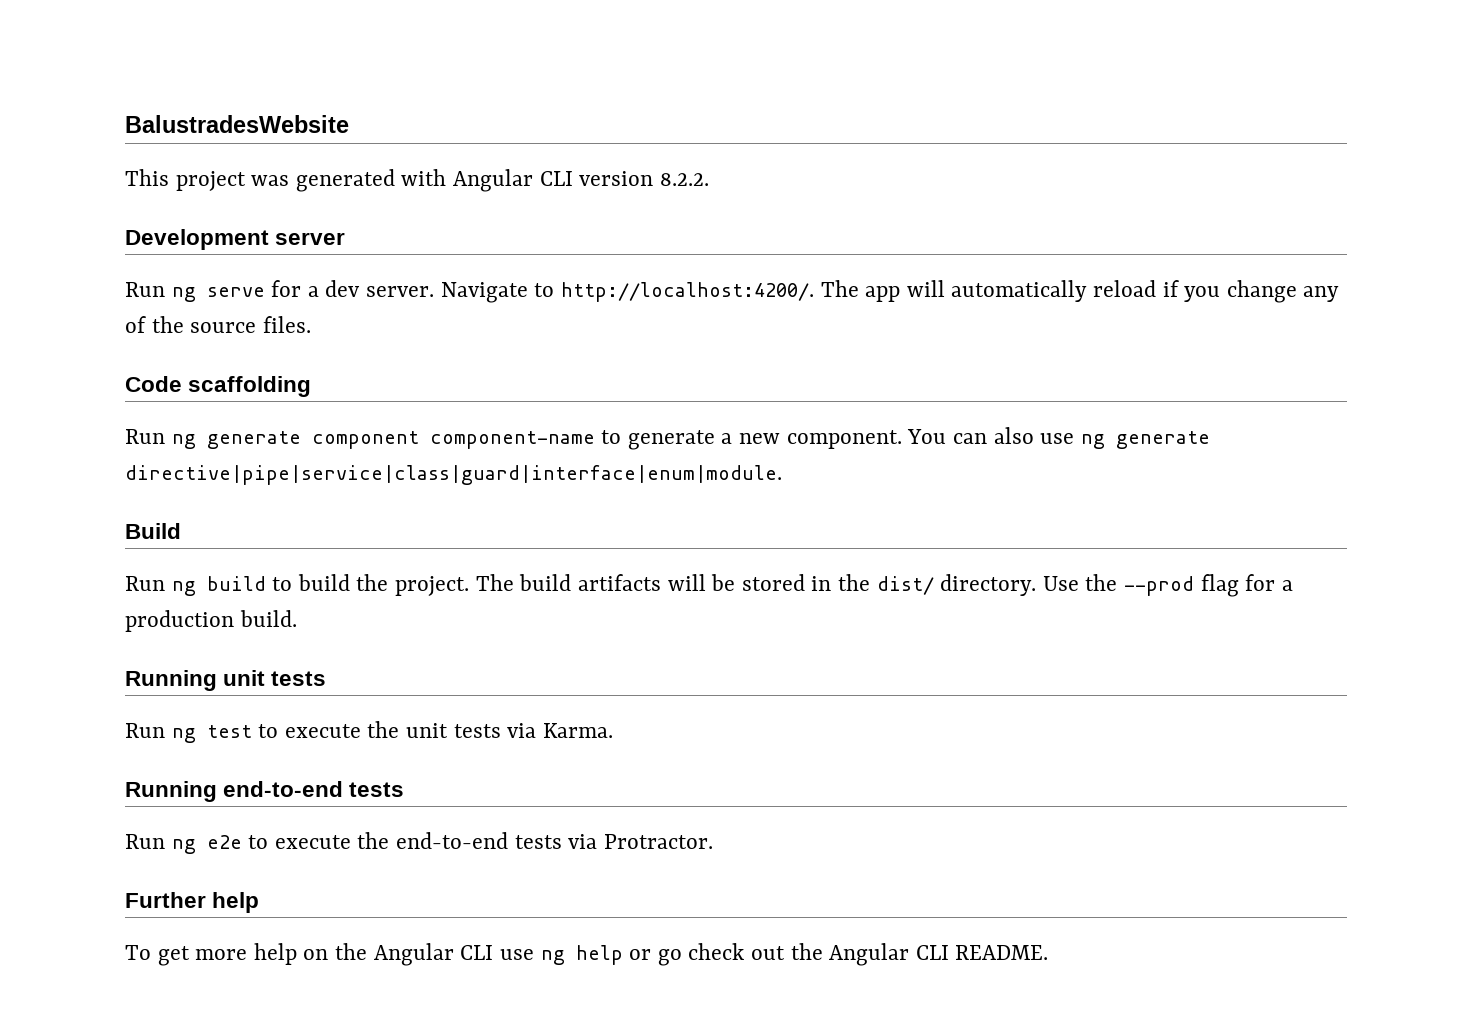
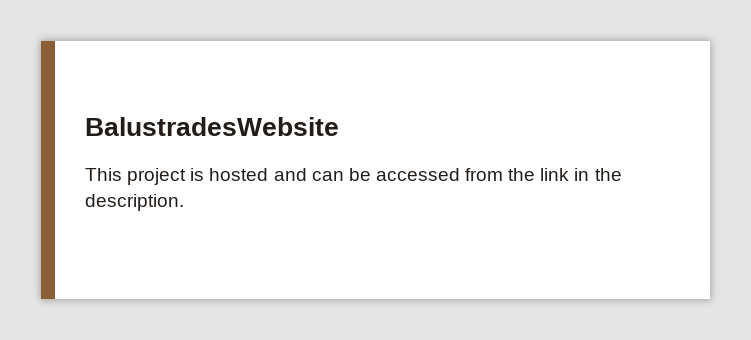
- This project was generated with Angular CLI version 8.2.2.
- Development server
- Run ng serve for a dev server. Navigate to http://localhost:4200/. The app will automatically reload if you change any of the source files.
- Code scaffolding
- Run ng generate component component-name to generate a new component. You can also use ng generate directive|pipe|service|class|guard|interface|enum|module.
- Build
- Run ng build to build the project. The build artifacts will be stored in the dist/ directory. Use the --prod flag for a production build.
- Running unit tests
- Run ng test to execute the unit tests via Karma.
- Running end-to-end tests
- Run ng e2e to execute the end-to-end tests via Protractor.
- Further help
- To get more help on the Angular CLI use ng help or go check out the Angular CLI README.
+ This project is hosted and can be accessed from the link in the description.

